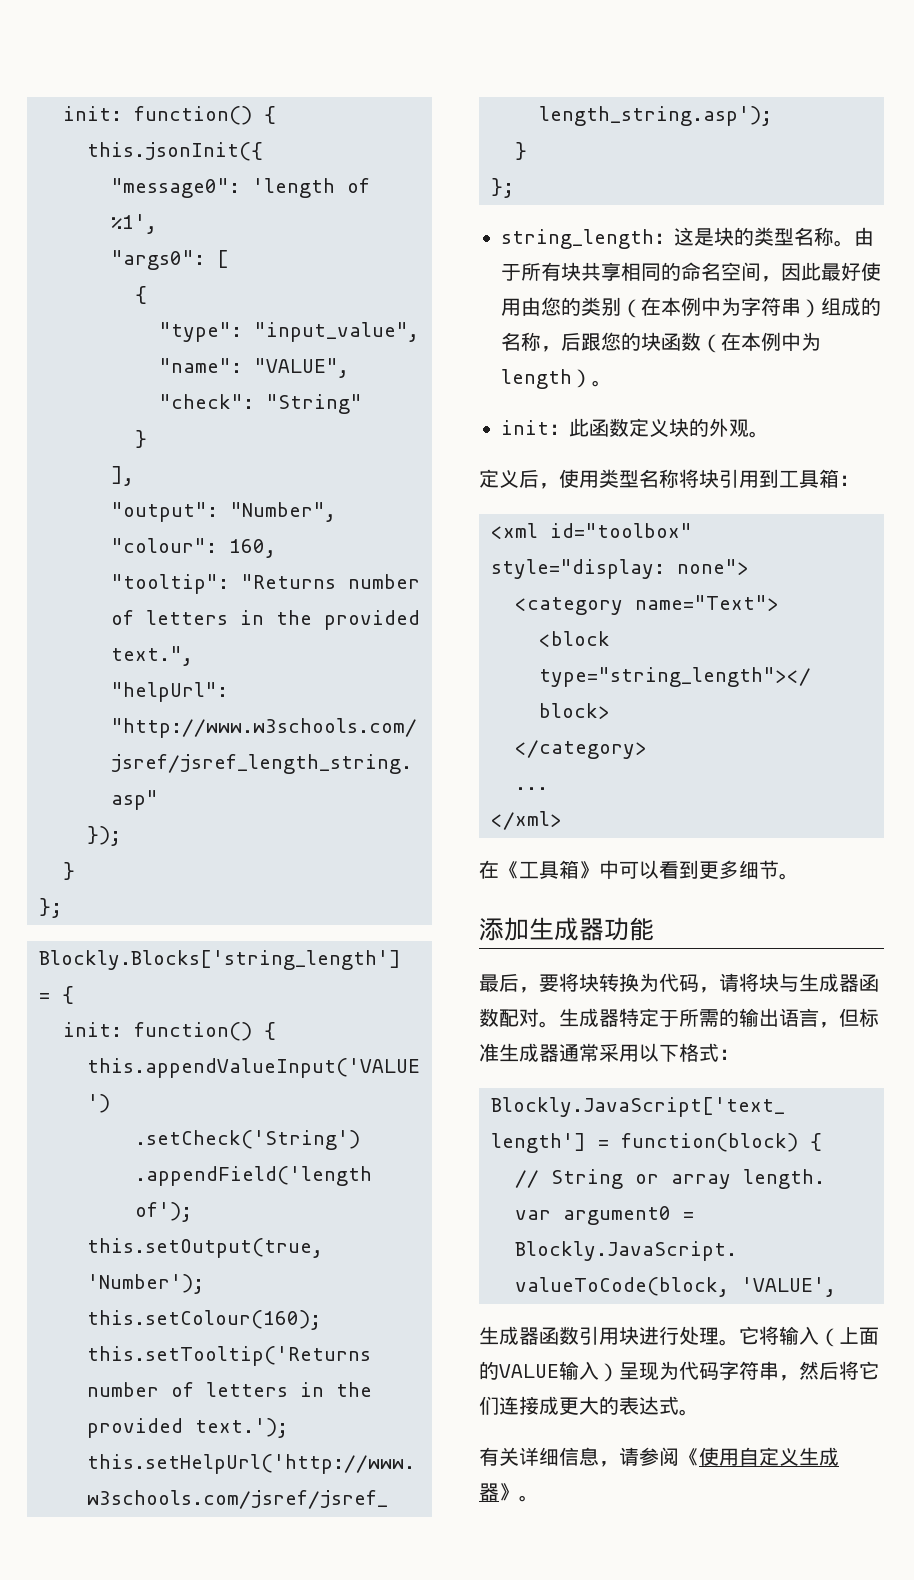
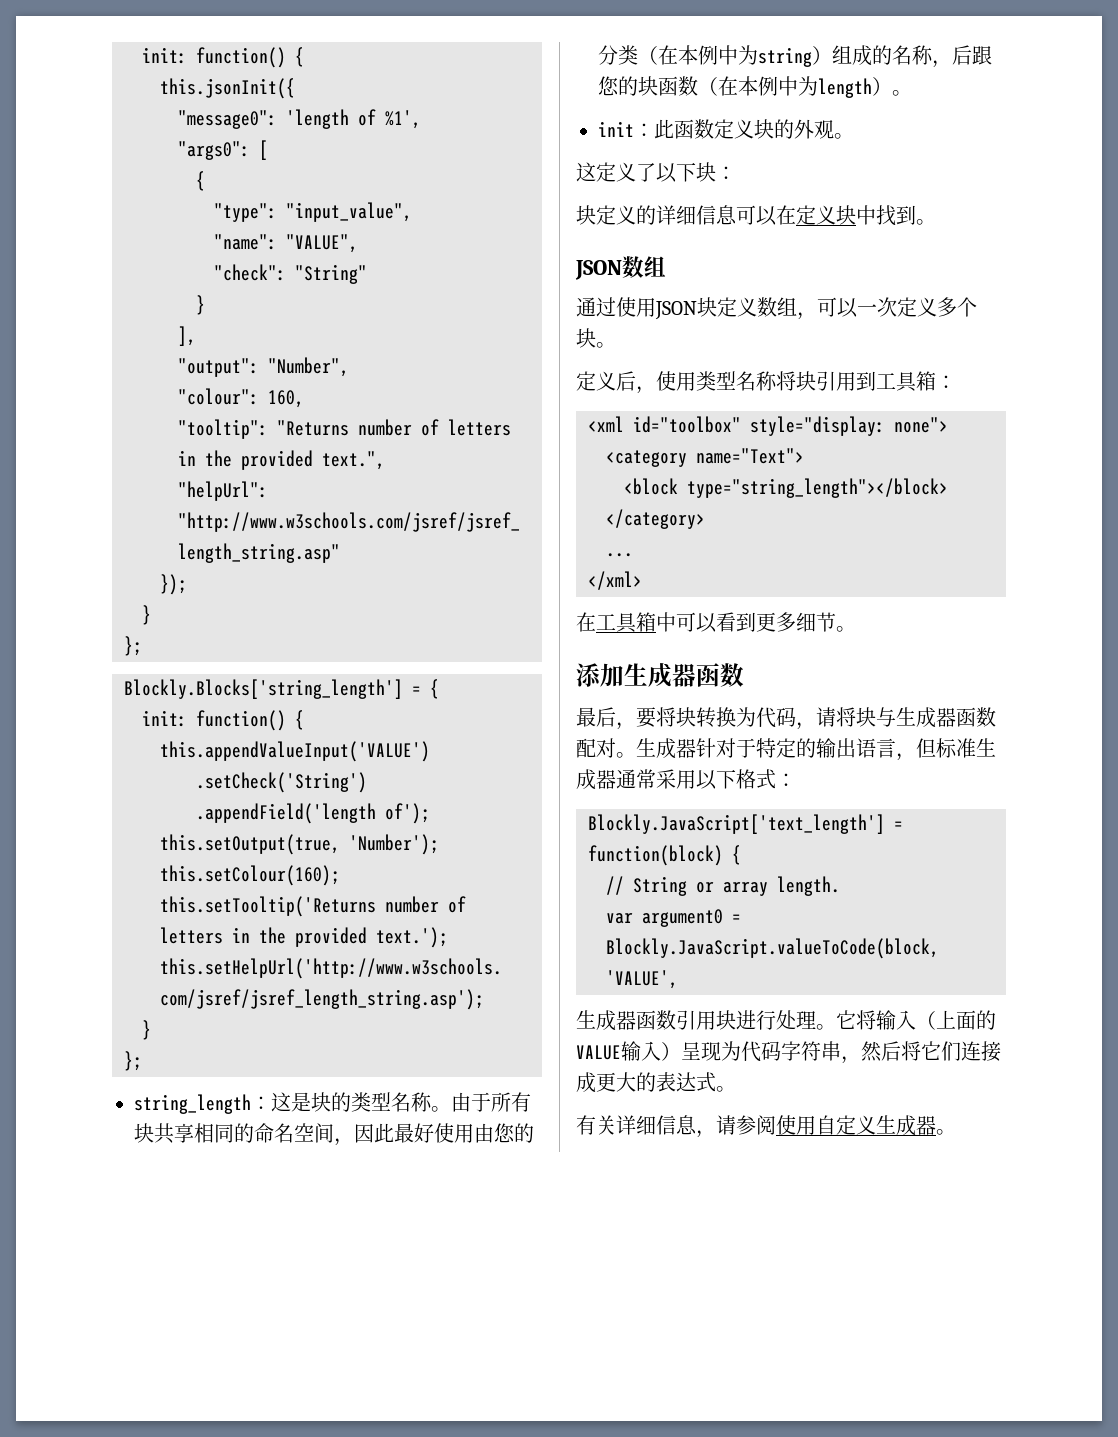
- 由于所有块共享相同的命名空间，因此最好使用由您的类别（在本例中为字符串）组成的名称，后跟您的块函数（在本例中为length）。
+ 由于所有块共享相同的命名空间，因此最好使用由您的分类（在本例中为string）组成的名称，后跟您的块函数（在本例中为length）。
+ 这定义了以下块：
+ 块定义的详细信息可以在定义块中找到。
+ JSON数组
+ 通过使用JSON块定义数组，可以一次定义多个块。
- 在《工具箱》中可以看到更多细节。
+ 在工具箱中可以看到更多细节。
- 添加生成器功能
+ 添加生成器函数
- 生成器特定于所需的输出语言，但标准生成器通常采用以下格式：
+ 生成器针对于特定的输出语言，但标准生成器通常采用以下格式：
- 有关详细信息，请参阅《使用自定义生成器》。
+ 有关详细信息，请参阅使用自定义生成器。

